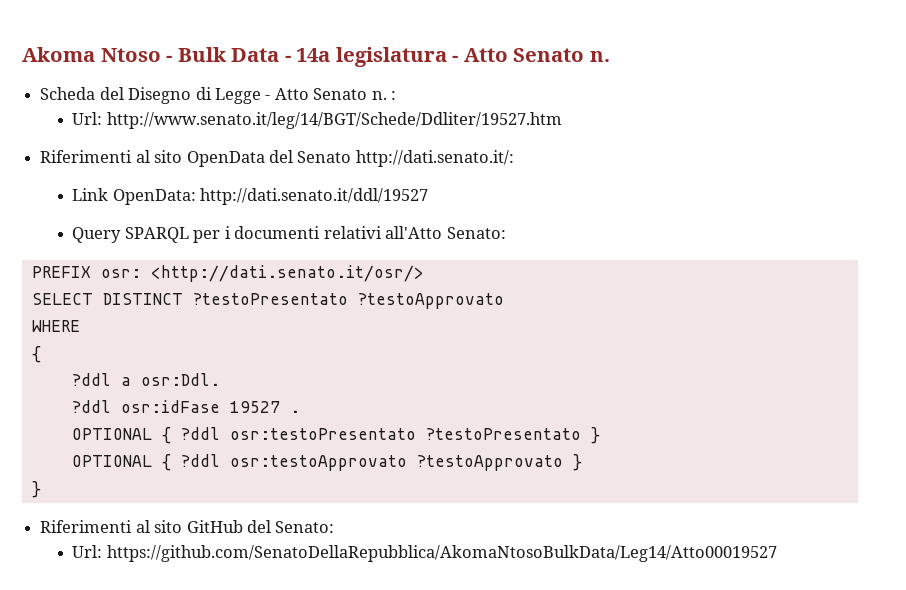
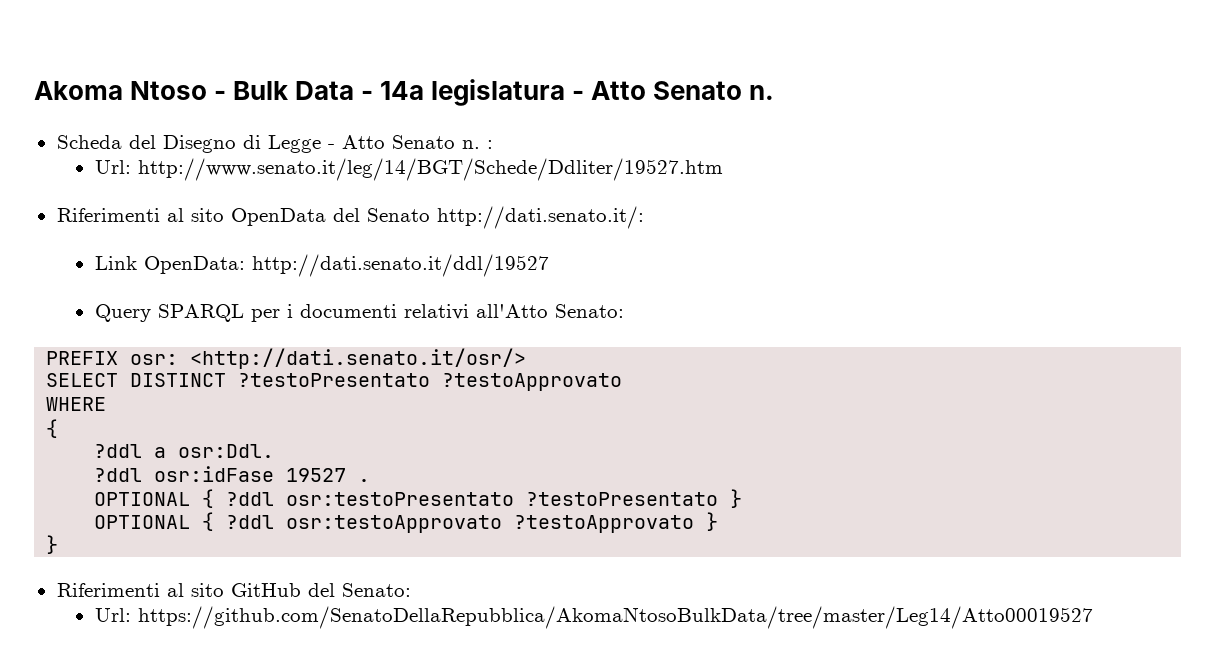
- Url: https://github.com/SenatoDellaRepubblica/AkomaNtosoBulkData/Leg14/Atto00019527
+ Url: https://github.com/SenatoDellaRepubblica/AkomaNtosoBulkData/tree/master/Leg14/Atto00019527

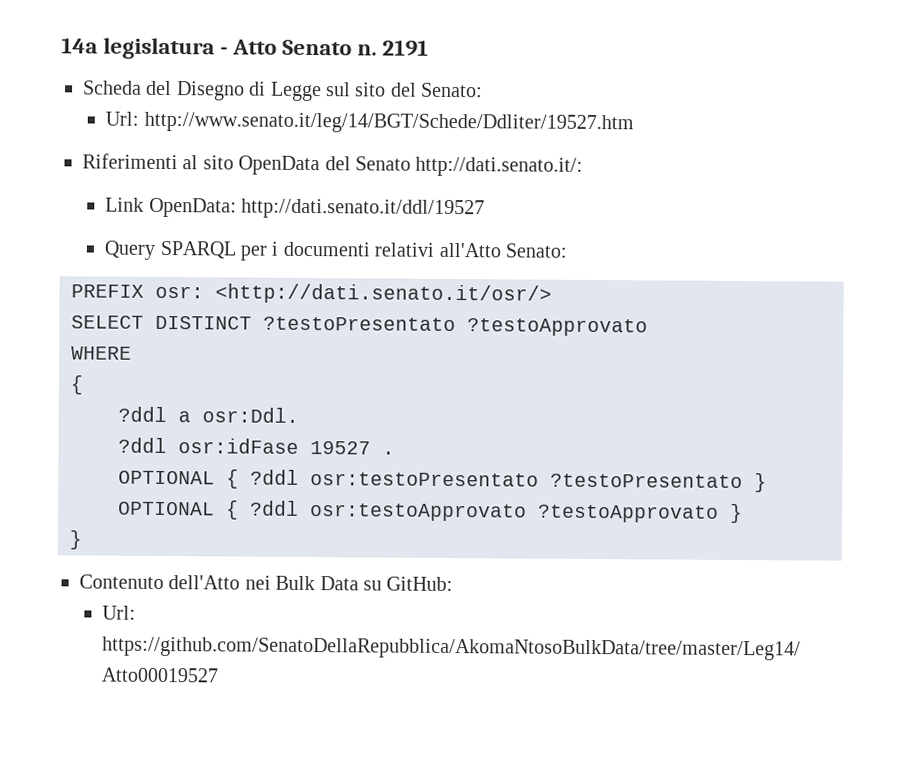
- Akoma Ntoso - Bulk Data - 14a legislatura - Atto Senato n.
+ 14a legislatura - Atto Senato n. 2191
- Scheda del Disegno di Legge - Atto Senato n. :
+ Scheda del Disegno di Legge sul sito del Senato:
- Riferimenti al sito GitHub del Senato:
+ Contenuto dell'Atto nei Bulk Data su GitHub:

